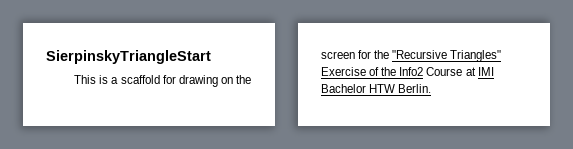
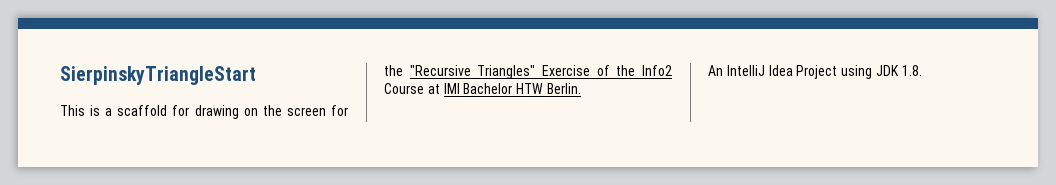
+ An IntelliJ Idea Project using JDK 1.8.

